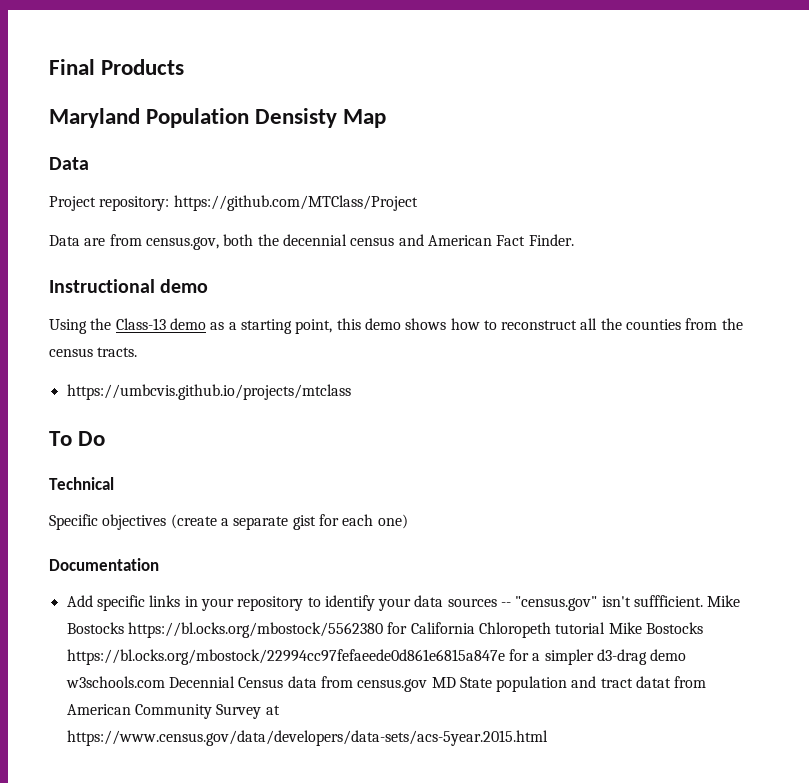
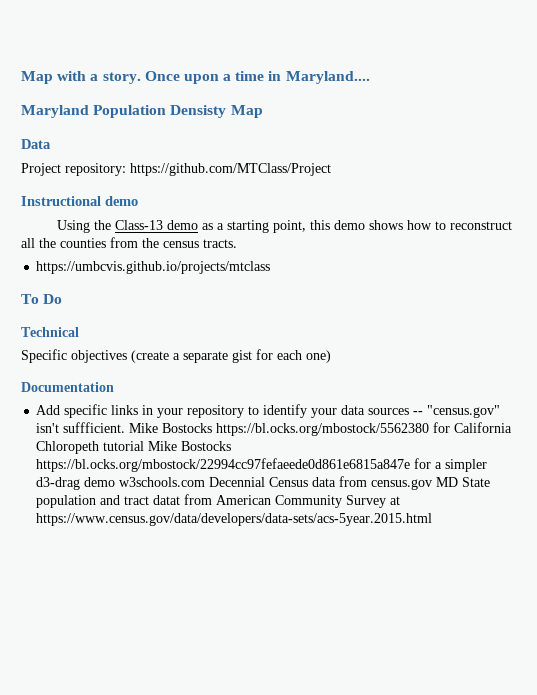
- Final Products
+ Map with a story. Once upon a time in Maryland....
- Data are from census.gov, both the decennial census and American Fact Finder.

